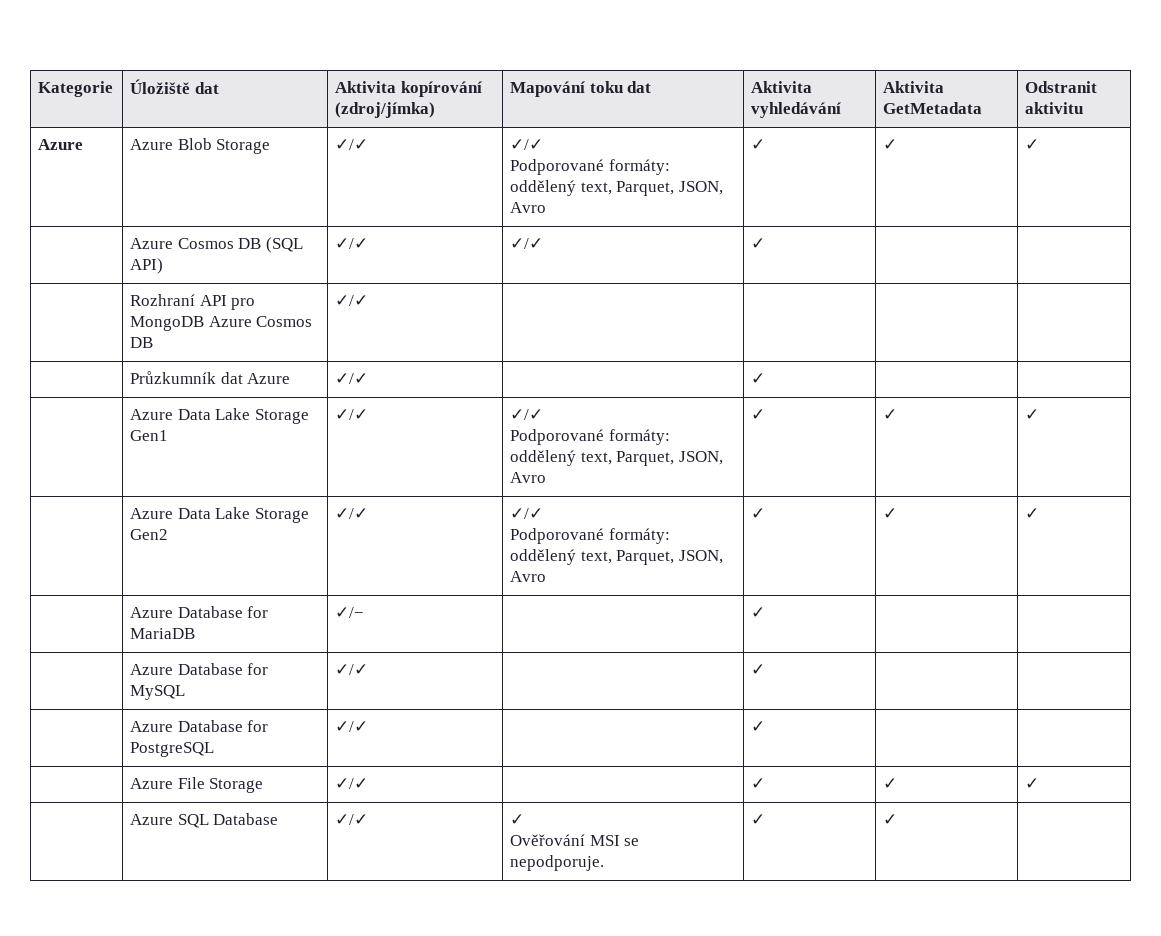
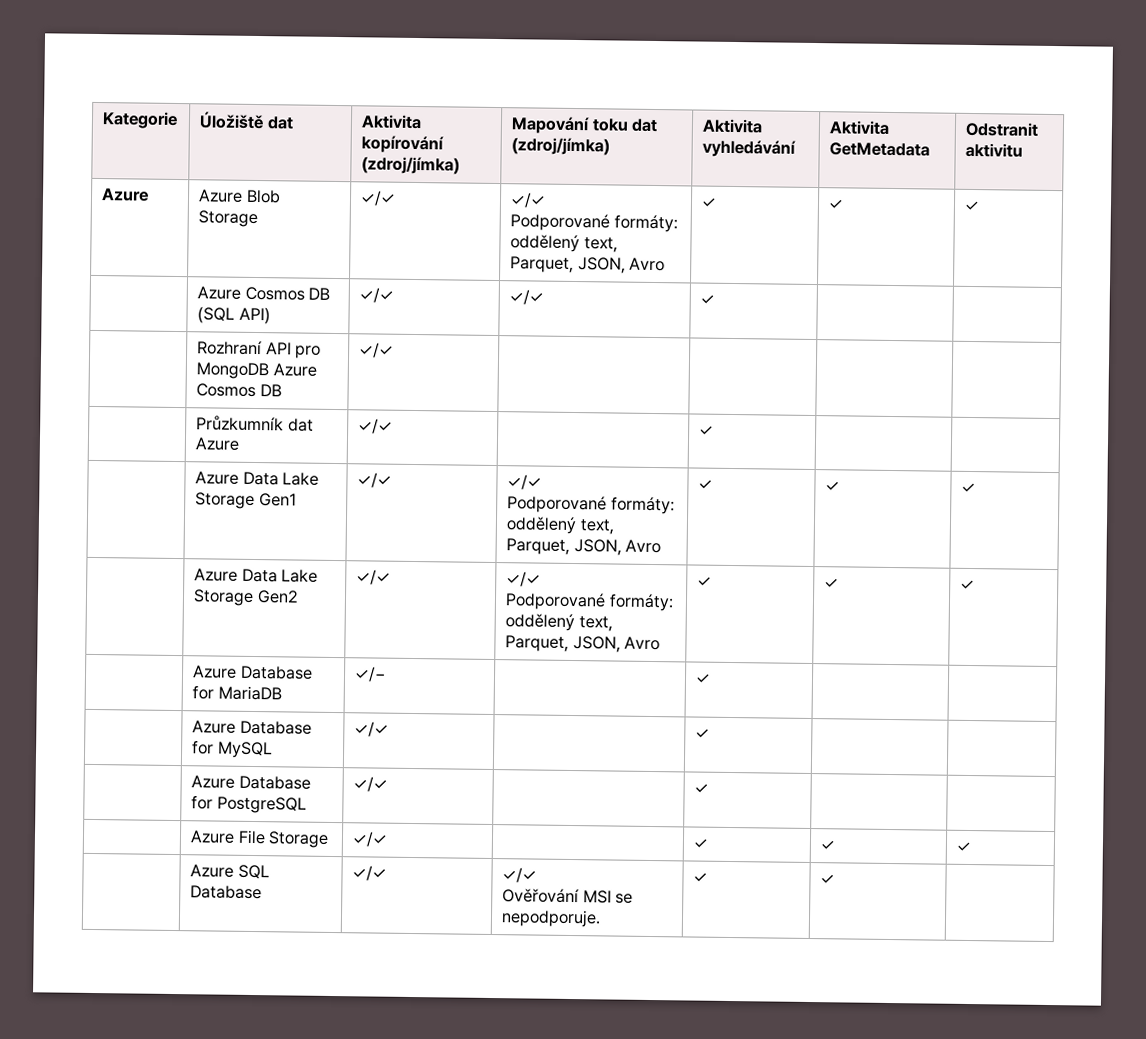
- Kategorie | Úložiště dat | Aktivita kopírování (zdroj/jímka) | Mapování toku dat | Aktivita vyhledávání | Aktivita GetMetadata | Odstranit aktivitu
+ Kategorie | Úložiště dat | Aktivita kopírování (zdroj/jímka) | Mapování toku dat (zdroj/jímka) | Aktivita vyhledávání | Aktivita GetMetadata | Odstranit aktivitu
- | Azure SQL Database | ✓/✓ | ✓
+ | Azure SQL Database | ✓/✓ | ✓/✓

